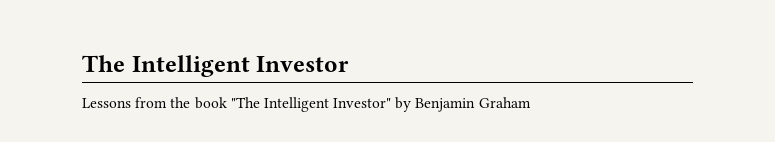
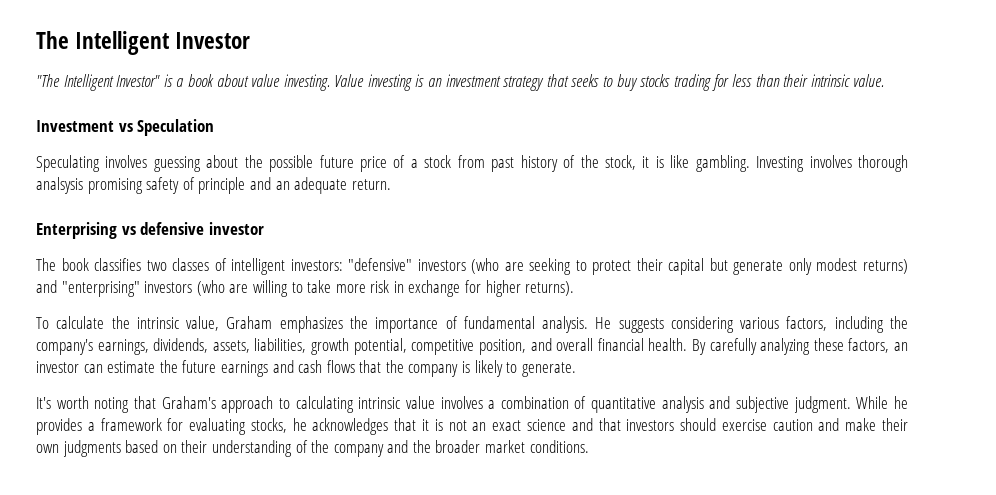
- Lessons from the book "The Intelligent Investor" by Benjamin Graham
+ "The Intelligent Investor" is a book about value investing. Value investing is an investment strategy that seeks to buy stocks trading for less than their intrinsic value.
+ Investment vs Speculation
+ Speculating involves guessing about the possible future price of a stock from past history of the stock, it is like gambling. Investing involves thorough analsysis promising safety of principle and an adequate return.
+ Enterprising vs defensive investor
+ The book classifies two classes of intelligent investors: "defensive" investors (who are seeking to protect their capital but generate only modest returns) and "enterprising" investors (who are willing to take more risk in exchange for higher returns).
+ To calculate the intrinsic value, Graham emphasizes the importance of fundamental analysis. He suggests considering various factors, including the company's earnings, dividends, assets, liabilities, growth potential, competitive position, and overall financial health. By carefully analyzing these factors, an investor can estimate the future earnings and cash flows that the company is likely to generate.
+ It's worth noting that Graham's approach to calculating intrinsic value involves a combination of quantitative analysis and subjective judgment. While he provides a framework for evaluating stocks, he acknowledges that it is not an exact science and that investors should exercise caution and make their own judgments based on their understanding of the company and the broader market conditions.

